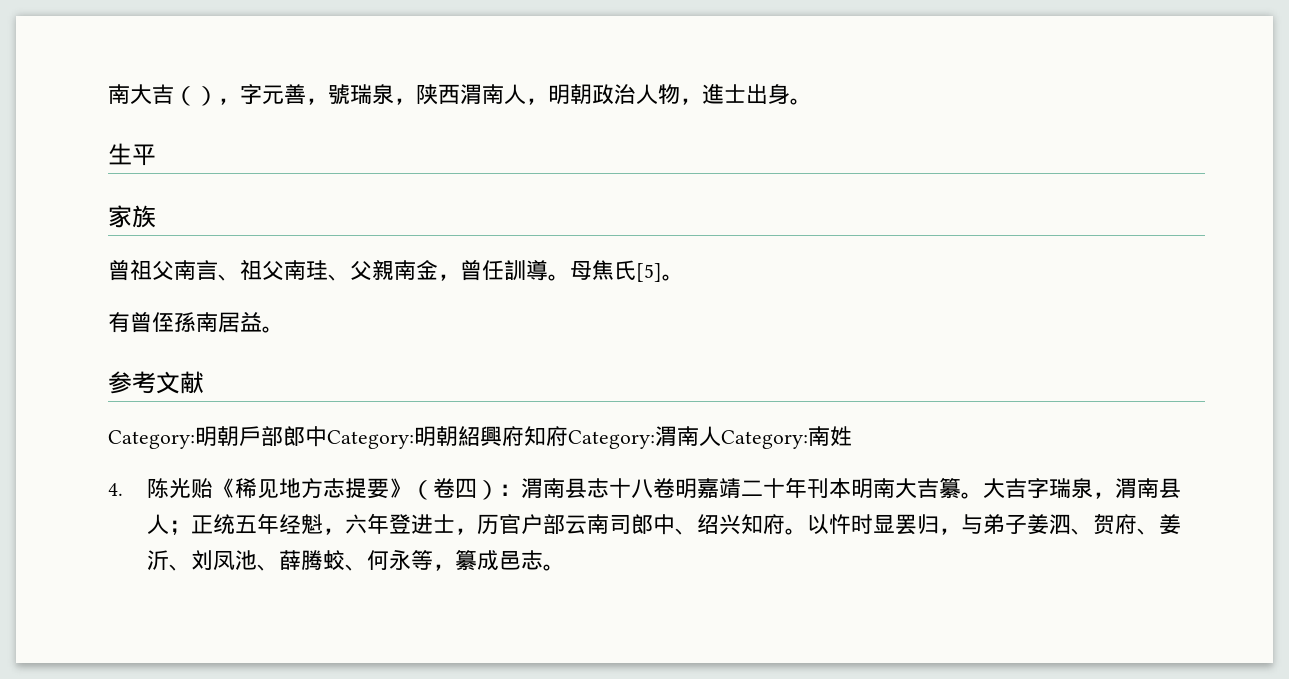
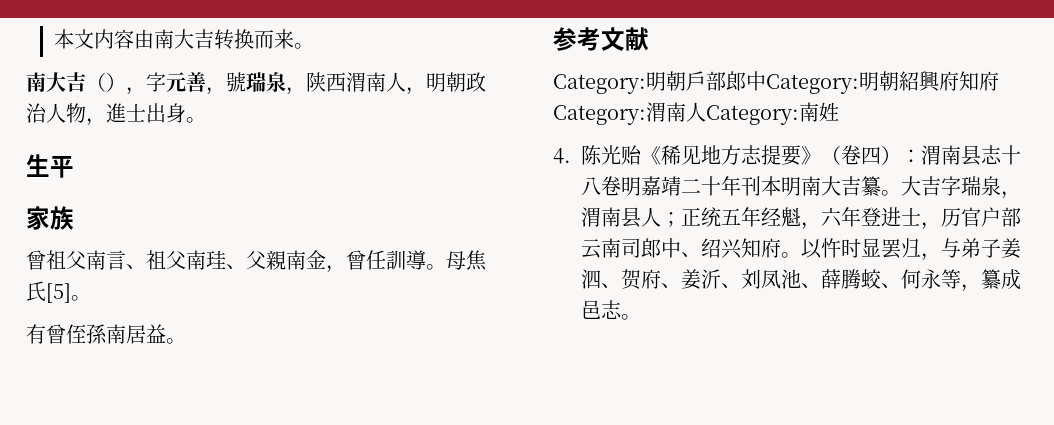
+ 本文内容由南大吉转换而来。

